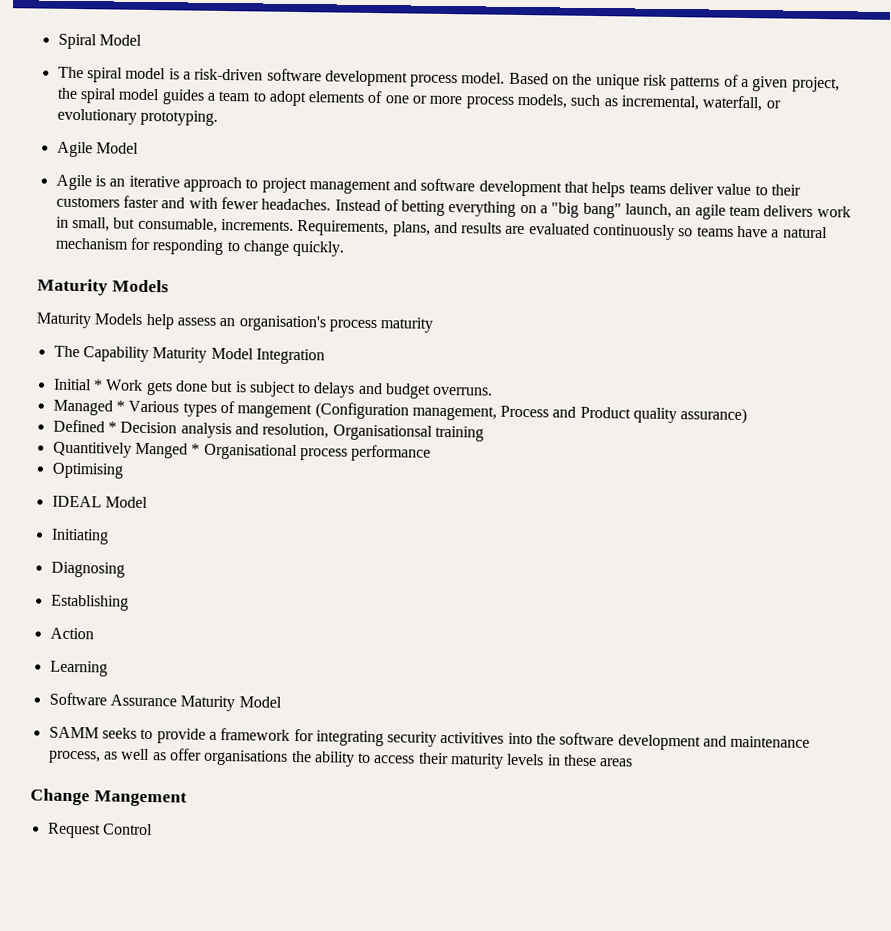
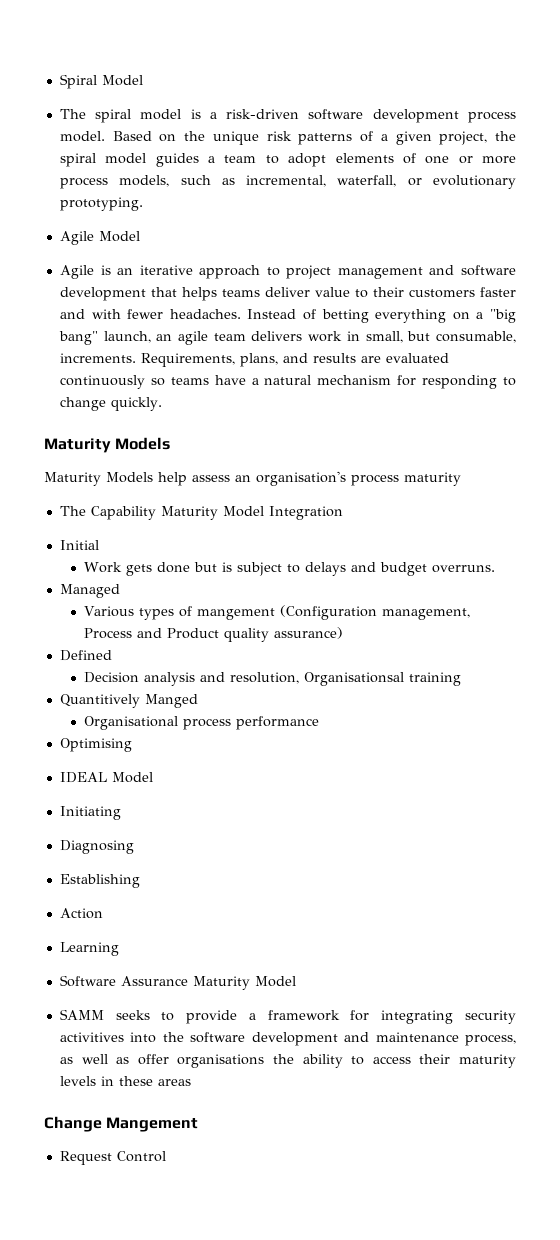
- Initial * Work gets done but is subject to delays and budget overruns.
+ Initial
+ Work gets done but is subject to delays and budget overruns.
- Managed * Various types of mangement (Configuration management, Process and Product quality assurance)
+ Managed
+ Various types of mangement (Configuration management, Process and Product quality assurance)
- Defined * Decision analysis and resolution, Organisationsal training
+ Defined
+ Decision analysis and resolution, Organisationsal training
- Quantitively Manged * Organisational process performance
+ Quantitively Manged
+ Organisational process performance

